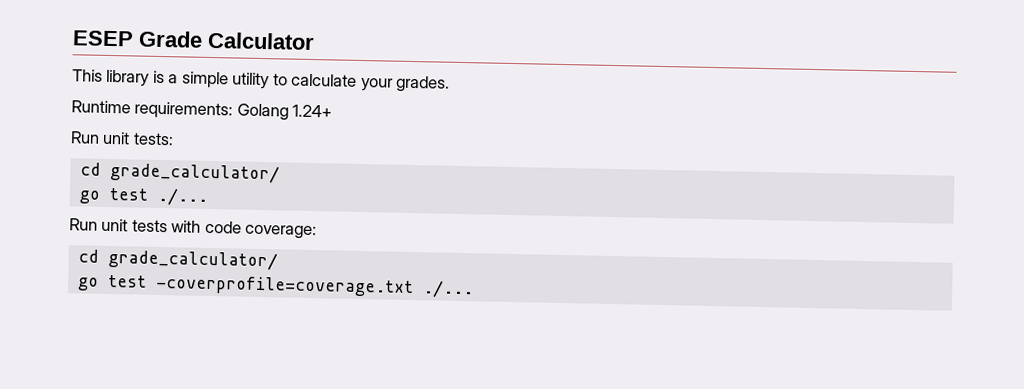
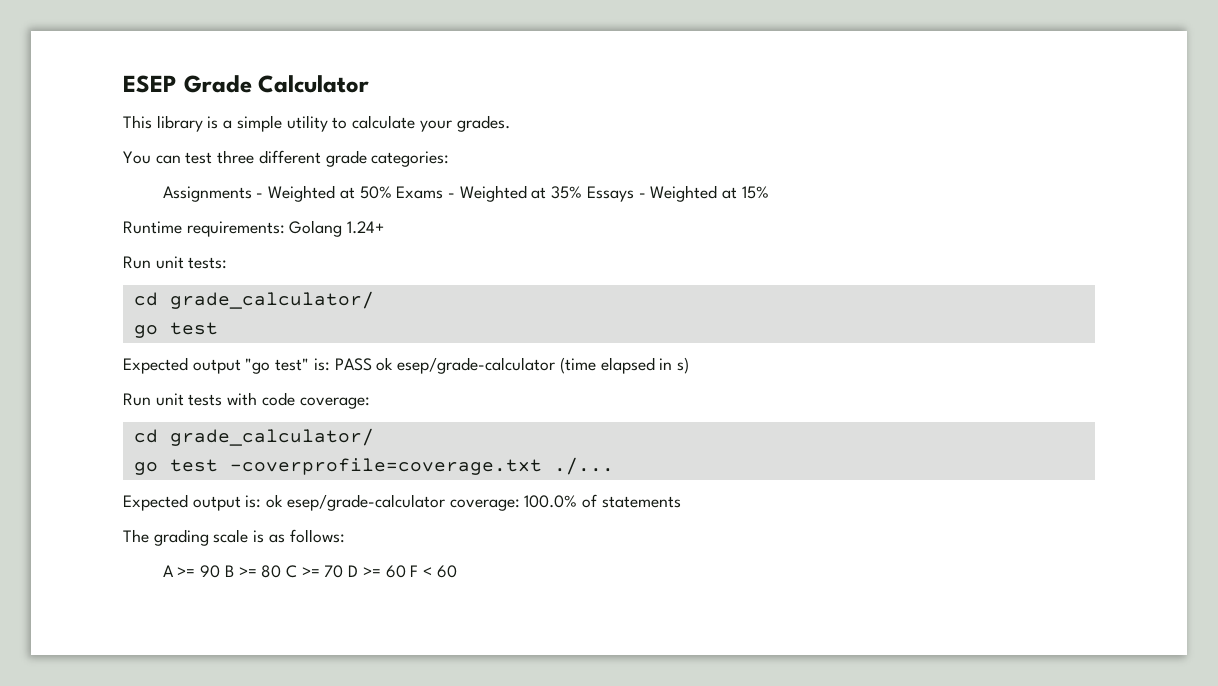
+ You can test three different grade categories:
+ Assignments - Weighted at 50% Exams - Weighted at 35% Essays - Weighted at 15%
  Run unit tests:
  cd grade_calculator/
- go test ./...
+ go test
+ Expected output "go test" is: PASS ok esep/grade-calculator (time elapsed in s)
+ Expected output is: ok esep/grade-calculator coverage: 100.0% of statements
+ The grading scale is as follows:
+ A >= 90 B >= 80 C >= 70 D >= 60 F < 60

